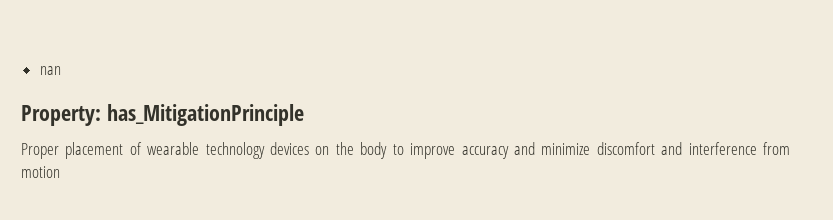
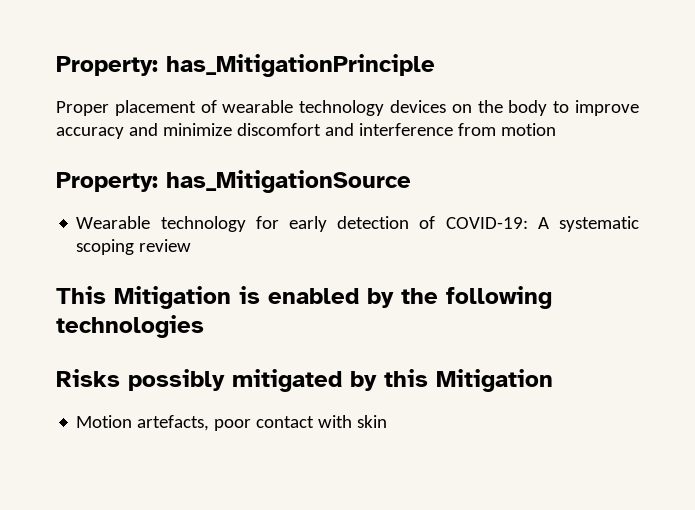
- nan
+ Property: has_MitigationSource
+ Wearable technology for early detection of COVID-19: A systematic scoping review
+ This Mitigation is enabled by the following technologies
+ Risks possibly mitigated by this Mitigation
+ Motion artefacts, poor contact with skin

